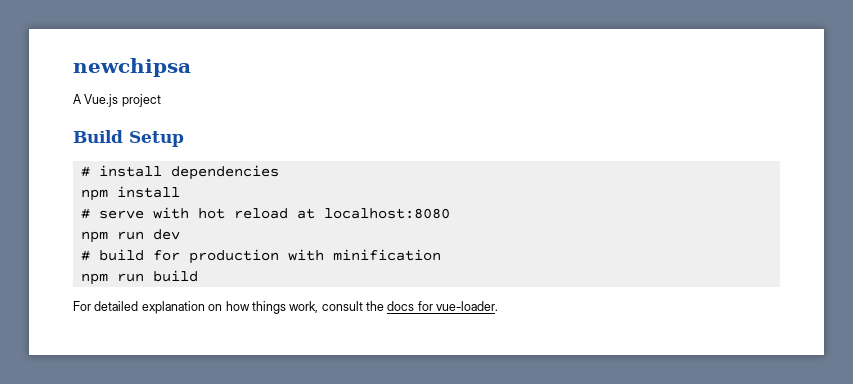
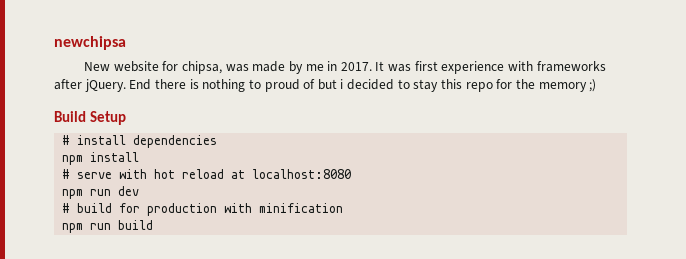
- A Vue.js project
+ New website for chipsa, was made by me in 2017. It was first experience with frameworks after jQuery. End there is nothing to proud of but i decided to stay this repo for the memory ;)
- For detailed explanation on how things work, consult the docs for vue-loader.

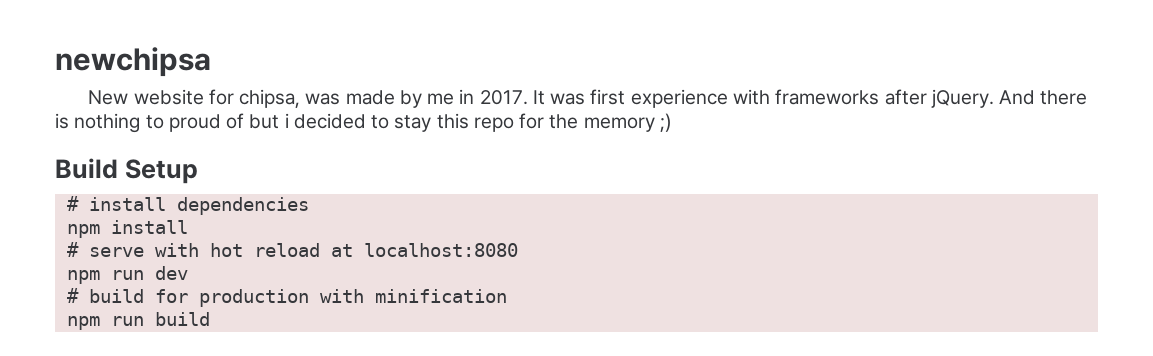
- End there is nothing to proud of but i decided to stay this repo for the memory ;)
+ And there is nothing to proud of but i decided to stay this repo for the memory ;)

